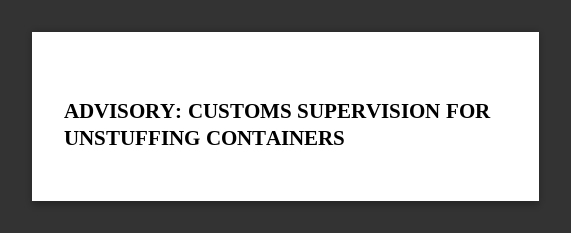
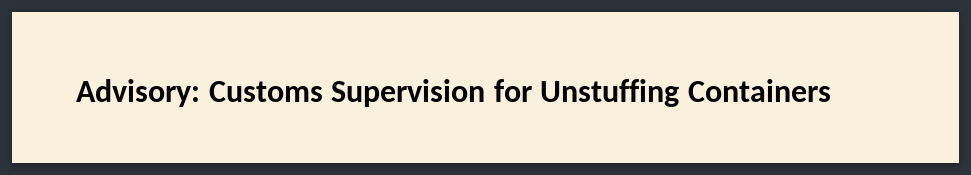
- ADVISORY: CUSTOMS SUPERVISION FOR UNSTUFFING CONTAINERS
+ Advisory: Customs Supervision for Unstuffing Containers

